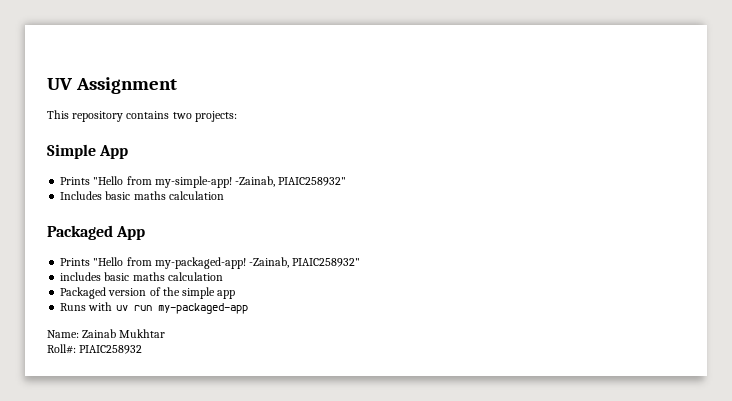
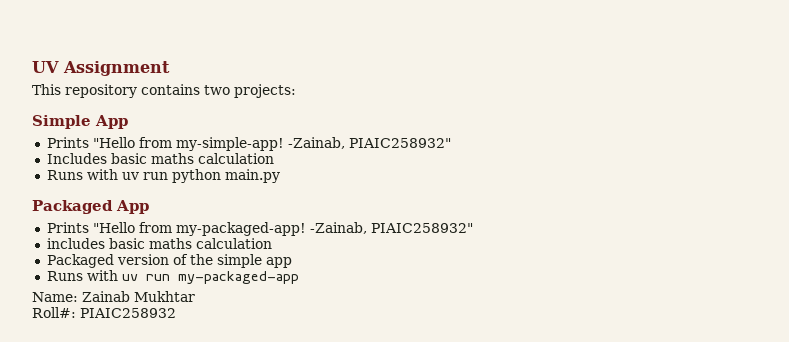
+ Runs with uv run python main.py

